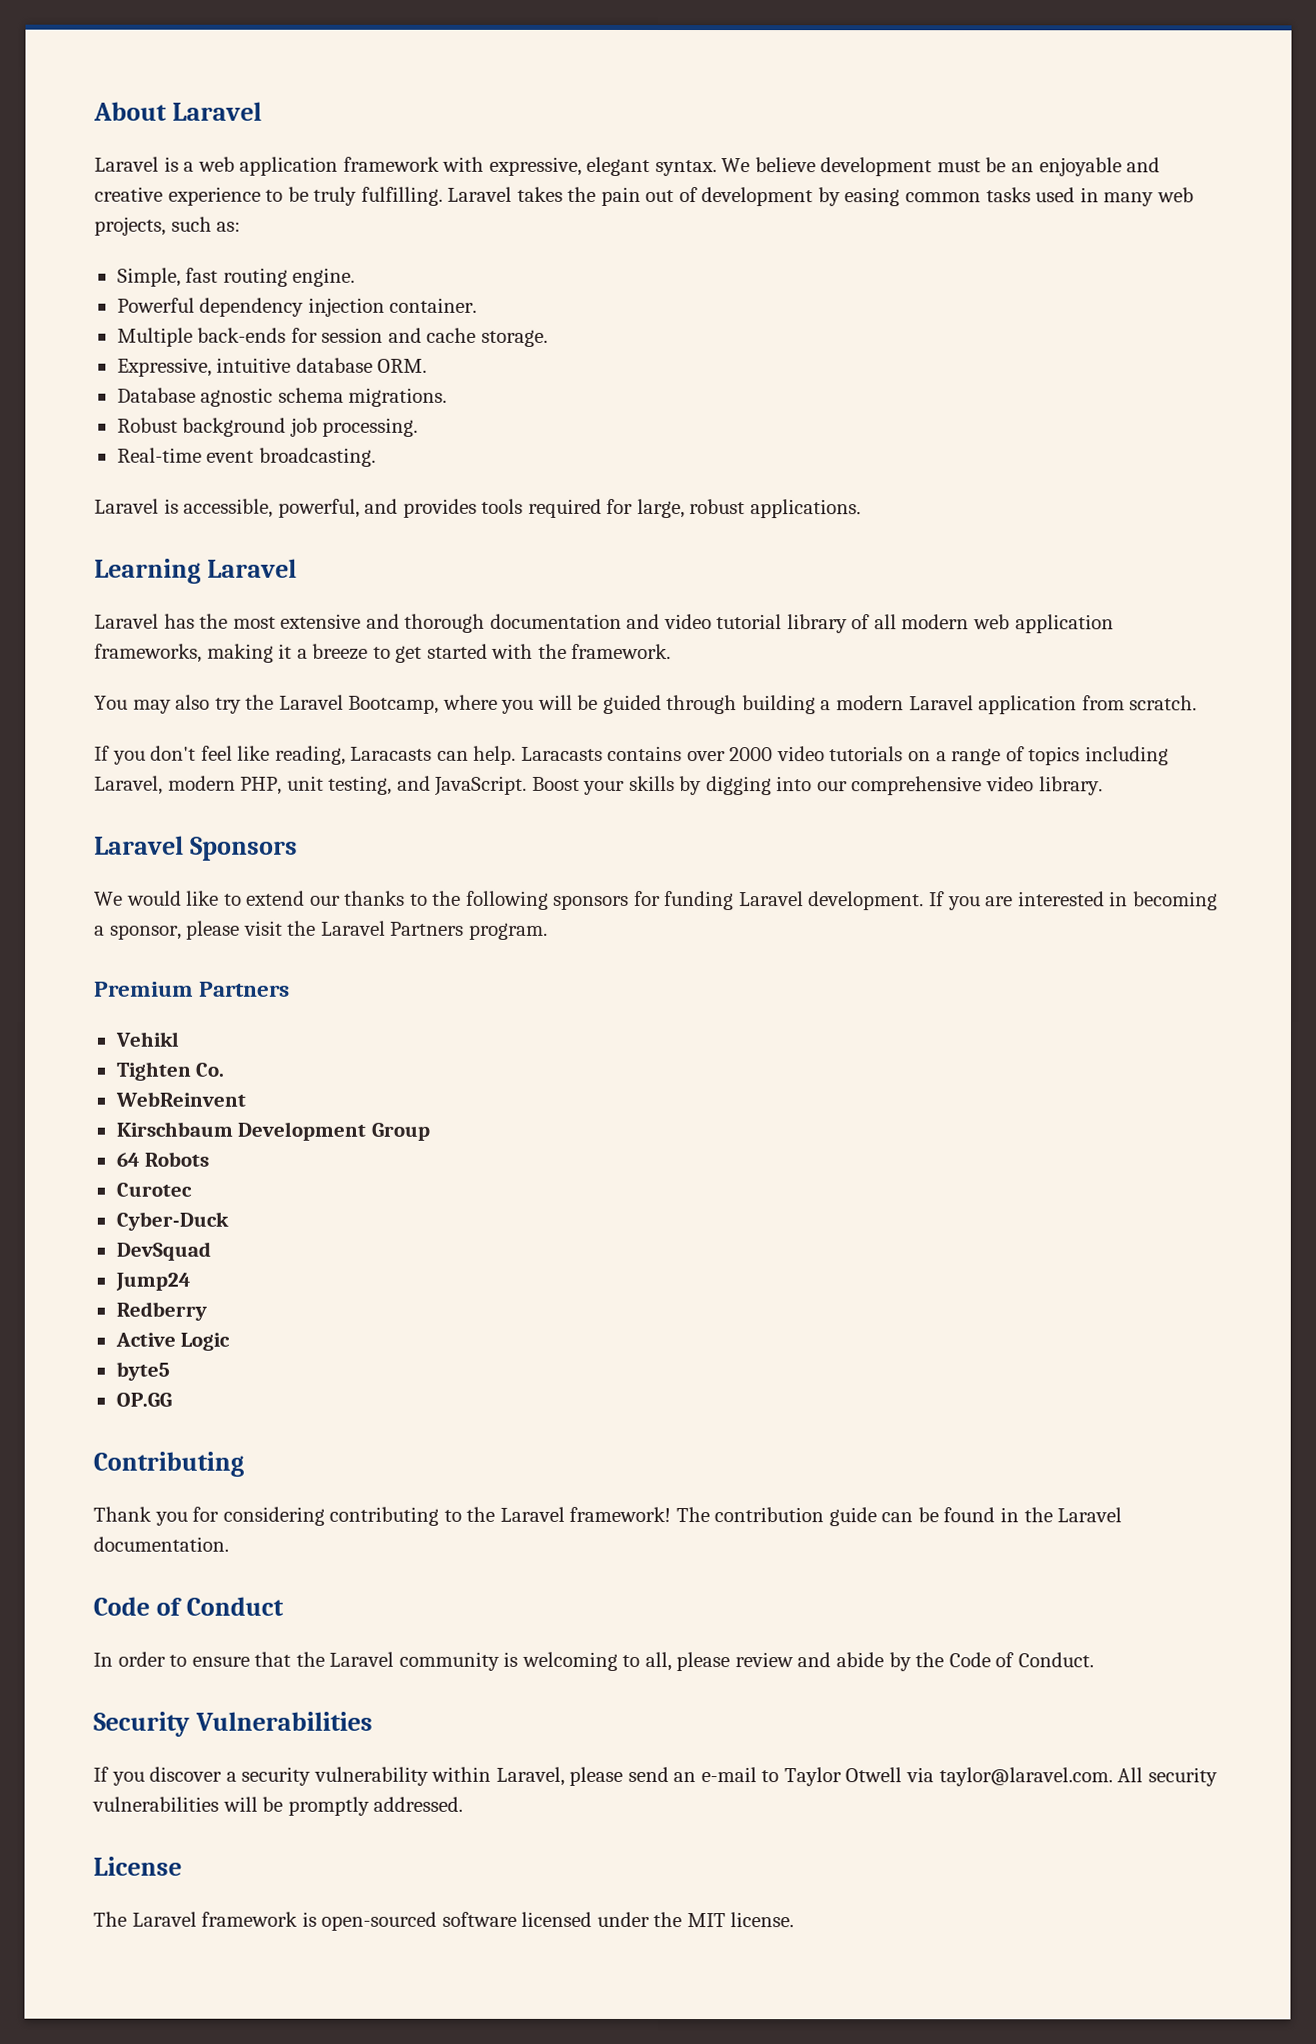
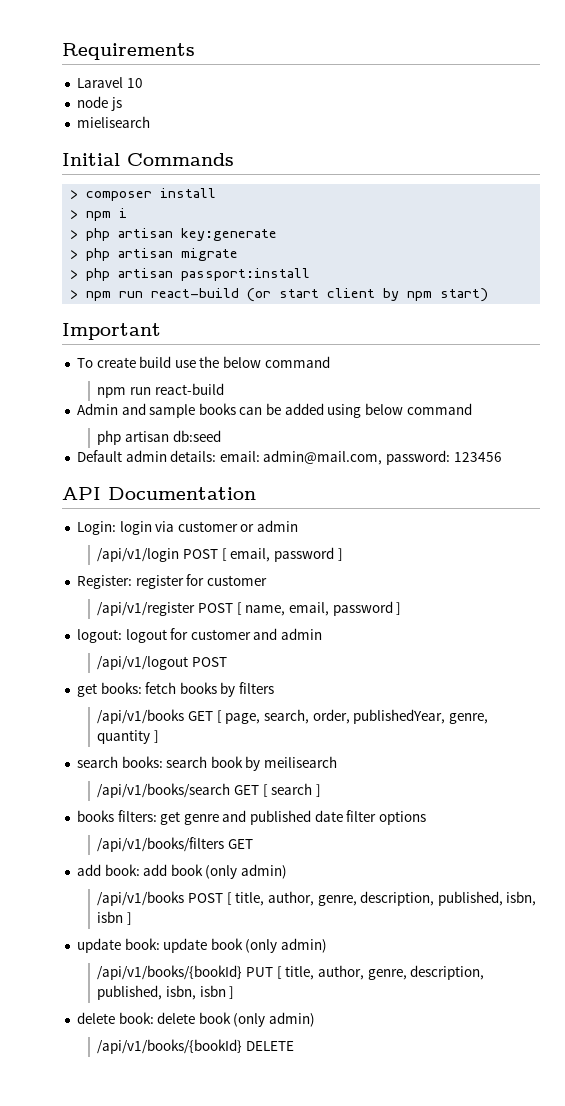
- About Laravel
- Laravel is a web application framework with expressive, elegant syntax. We believe development must be an enjoyable and creative experience to be truly fulfilling. Laravel takes the pain out of development by easing common tasks used in many web projects, such as:
- Simple, fast routing engine.
- Powerful dependency injection container.
- Multiple back-ends for session and cache storage.
- Expressive, intuitive database ORM.
- Database agnostic schema migrations.
- Robust background job processing.
- Real-time event broadcasting.
- Laravel is accessible, powerful, and provides tools required for large, robust applications.
- Learning Laravel
- Laravel has the most extensive and thorough documentation and video tutorial library of all modern web application frameworks, making it a breeze to get started with the framework.
- You may also try the Laravel Bootcamp, where you will be guided through building a modern Laravel application from scratch.
- If you don't feel like reading, Laracasts can help. Laracasts contains over 2000 video tutorials on a range of topics including Laravel, modern PHP, unit testing, and JavaScript. Boost your skills by digging into our comprehensive video library.
- Laravel Sponsors
- We would like to extend our thanks to the following sponsors for funding Laravel development. If you are interested in becoming a sponsor, please visit the Laravel Partners program.
- Premium Partners
- Vehikl
- Tighten Co.
- WebReinvent
- Kirschbaum Development Group
- 64 Robots
- Curotec
- Cyber-Duck
- DevSquad
- Jump24
- Redberry
- Active Logic
- byte5
- OP.GG
- Contributing
- Thank you for considering contributing to the Laravel framework! The contribution guide can be found in the Laravel documentation.
- Code of Conduct
- In order to ensure that the Laravel community is welcoming to all, please review and abide by the Code of Conduct.
- Security Vulnerabilities
- If you discover a security vulnerability within Laravel, please send an e-mail to Taylor Otwell via taylor@laravel.com. All security vulnerabilities will be promptly addressed.
- License
- The Laravel framework is open-sourced software licensed under the MIT license.
+ Requirements
+ Laravel 10
+ node js
+ mielisearch
+ Initial Commands
+ > composer install
+ > npm i
+ > php artisan key:generate
+ > php artisan migrate
+ > php artisan passport:install
+ > npm run react-build (or start client by npm start)
+ Important
+ To create build use the below command
+ npm run react-build
+ Admin and sample books can be added using below command
+ php artisan db:seed
+ Default admin details: email: admin@mail.com, password: 123456
+ API Documentation
+ Login: login via customer or admin
+ /api/v1/login POST [ email, password ]
+ Register: register for customer
+ /api/v1/register POST [ name, email, password ]
+ logout: logout for customer and admin
+ /api/v1/logout POST
+ get books: fetch books by filters
+ /api/v1/books GET [ page, search, order, publishedYear, genre, quantity ]
+ search books: search book by meilisearch
+ /api/v1/books/search GET [ search ]
+ books filters: get genre and published date filter options
+ /api/v1/books/filters GET
+ add book: add book (only admin)
+ /api/v1/books POST [ title, author, genre, description, published, isbn, isbn ]
+ update book: update book (only admin)
+ /api/v1/books/{bookId} PUT [ title, author, genre, description, published, isbn, isbn ]
+ delete book: delete book (only admin)
+ /api/v1/books/{bookId} DELETE

